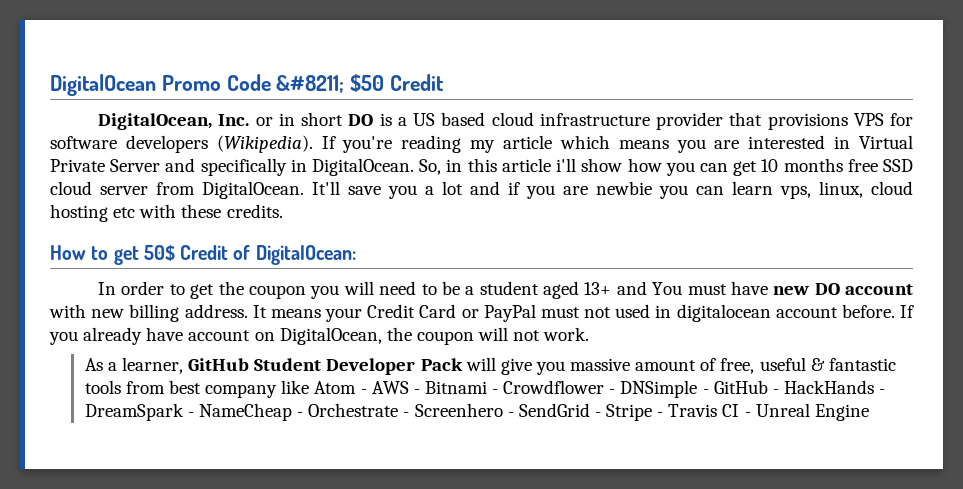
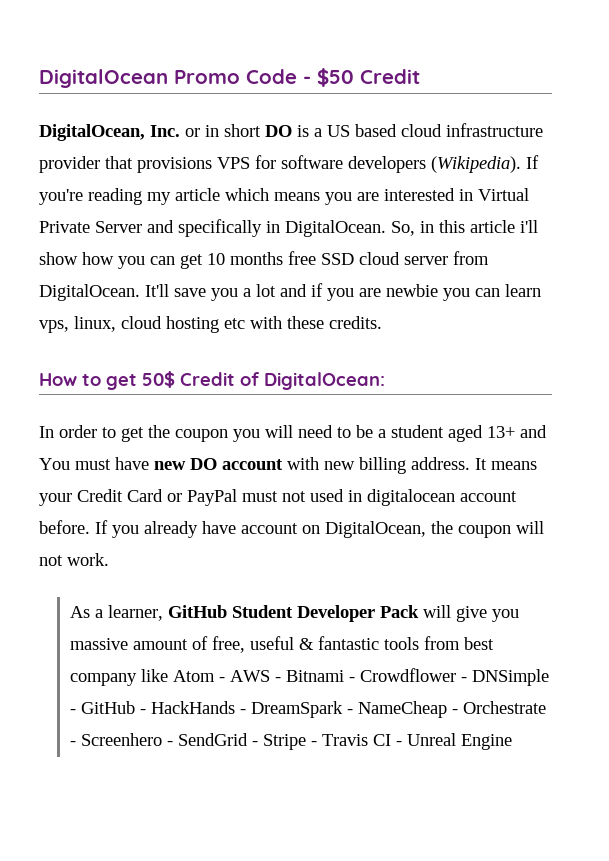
- DigitalOcean Promo Code &#8211; $50 Credit
+ DigitalOcean Promo Code - $50 Credit

